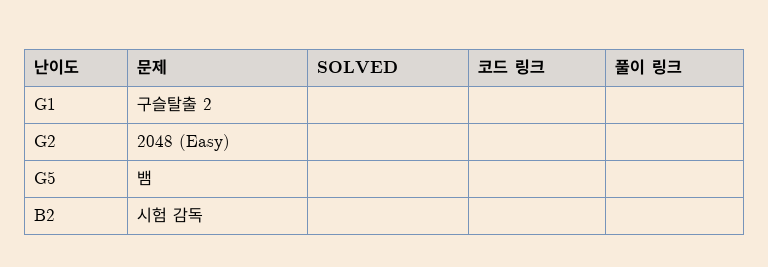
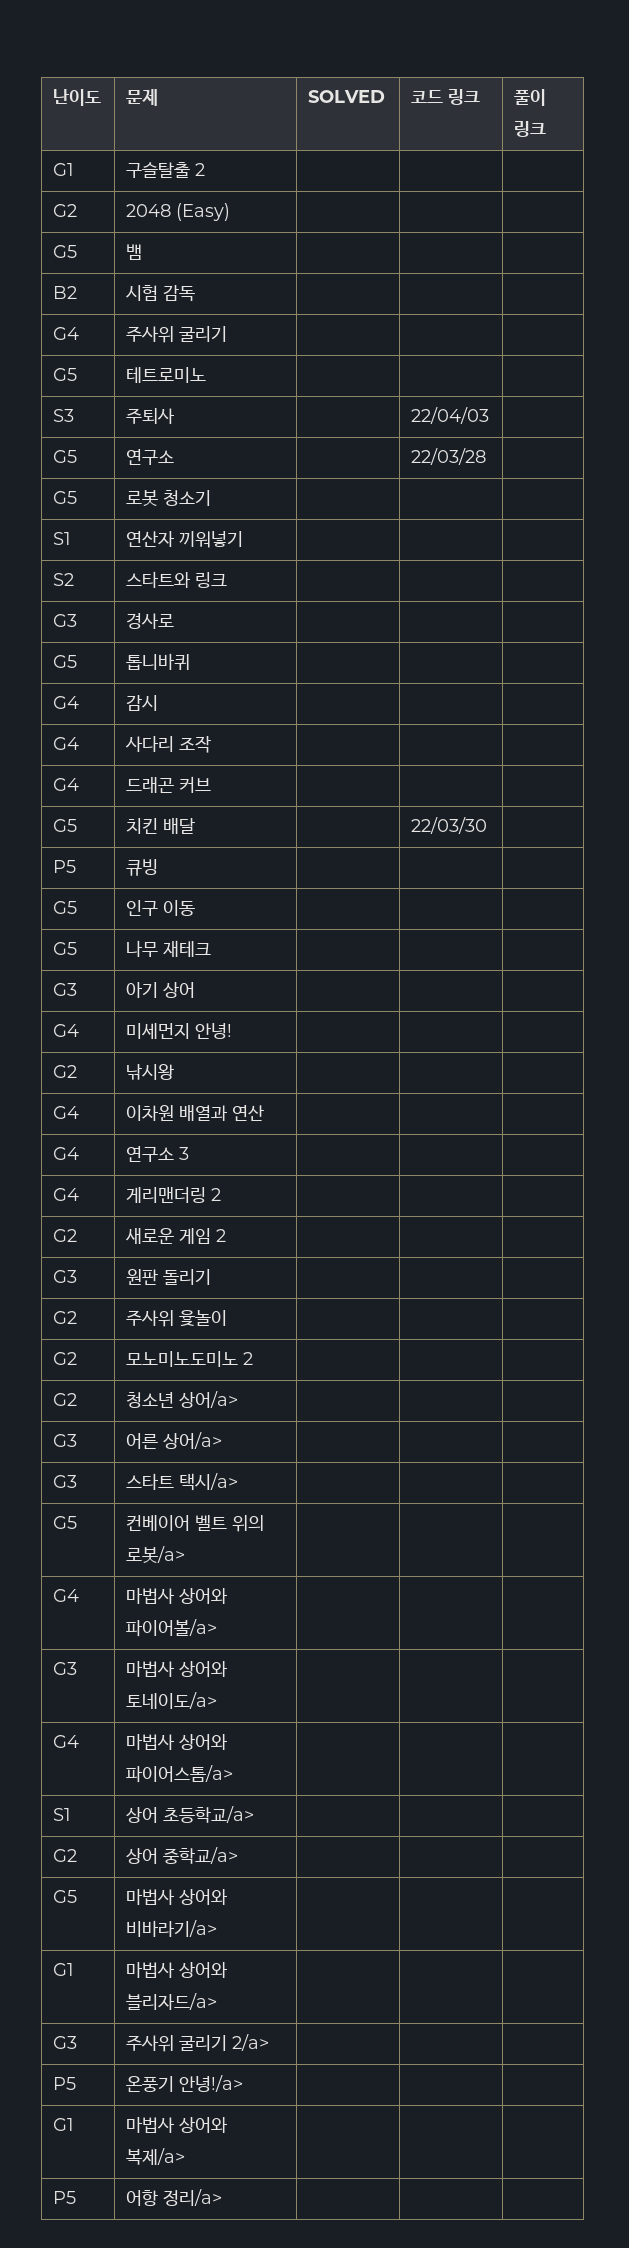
+ G4 | 주사위 굴리기 | | |
+ G5 | 테트로미노 | | |
+ S3 | 주퇴사 | | 22/04/03 |
+ G5 | 연구소 | | 22/03/28 |
+ G5 | 로봇 청소기 | | |
+ S1 | 연산자 끼워넣기 | | |
+ S2 | 스타트와 링크 | | |
+ G3 | 경사로 | | |
+ G5 | 톱니바퀴 | | |
+ G4 | 감시 | | |
+ G4 | 사다리 조작 | | |
+ G4 | 드래곤 커브 | | |
+ G5 | 치킨 배달 | | 22/03/30 |
+ P5 | 큐빙 | | |
+ G5 | 인구 이동 | | |
+ G5 | 나무 재테크 | | |
+ G3 | 아기 상어 | | |
+ G4 | 미세먼지 안녕! | | |
+ G2 | 낚시왕 | | |
+ G4 | 이차원 배열과 연산 | | |
+ G4 | 연구소 3 | | |
+ G4 | 게리맨더링 2 | | |
+ G2 | 새로운 게임 2 | | |
+ G3 | 원판 돌리기 | | |
+ G2 | 주사위 윷놀이 | | |
+ G2 | 모노미노도미노 2 | | |
+ G2 | 청소년 상어/a> | | |
+ G3 | 어른 상어/a> | | |
+ G3 | 스타트 택시/a> | | |
+ G5 | 컨베이어 벨트 위의 로봇/a> | | |
+ G4 | 마법사 상어와 파이어볼/a> | | |
+ G3 | 마법사 상어와 토네이도/a> | | |
+ G4 | 마법사 상어와 파이어스톰/a> | | |
+ S1 | 상어 초등학교/a> | | |
+ G2 | 상어 중학교/a> | | |
+ G5 | 마법사 상어와 비바라기/a> | | |
+ G1 | 마법사 상어와 블리자드/a> | | |
+ G3 | 주사위 굴리기 2/a> | | |
+ P5 | 온풍기 안녕!/a> | | |
+ G1 | 마법사 상어와 복제/a> | | |
+ P5 | 어항 정리/a> | | |

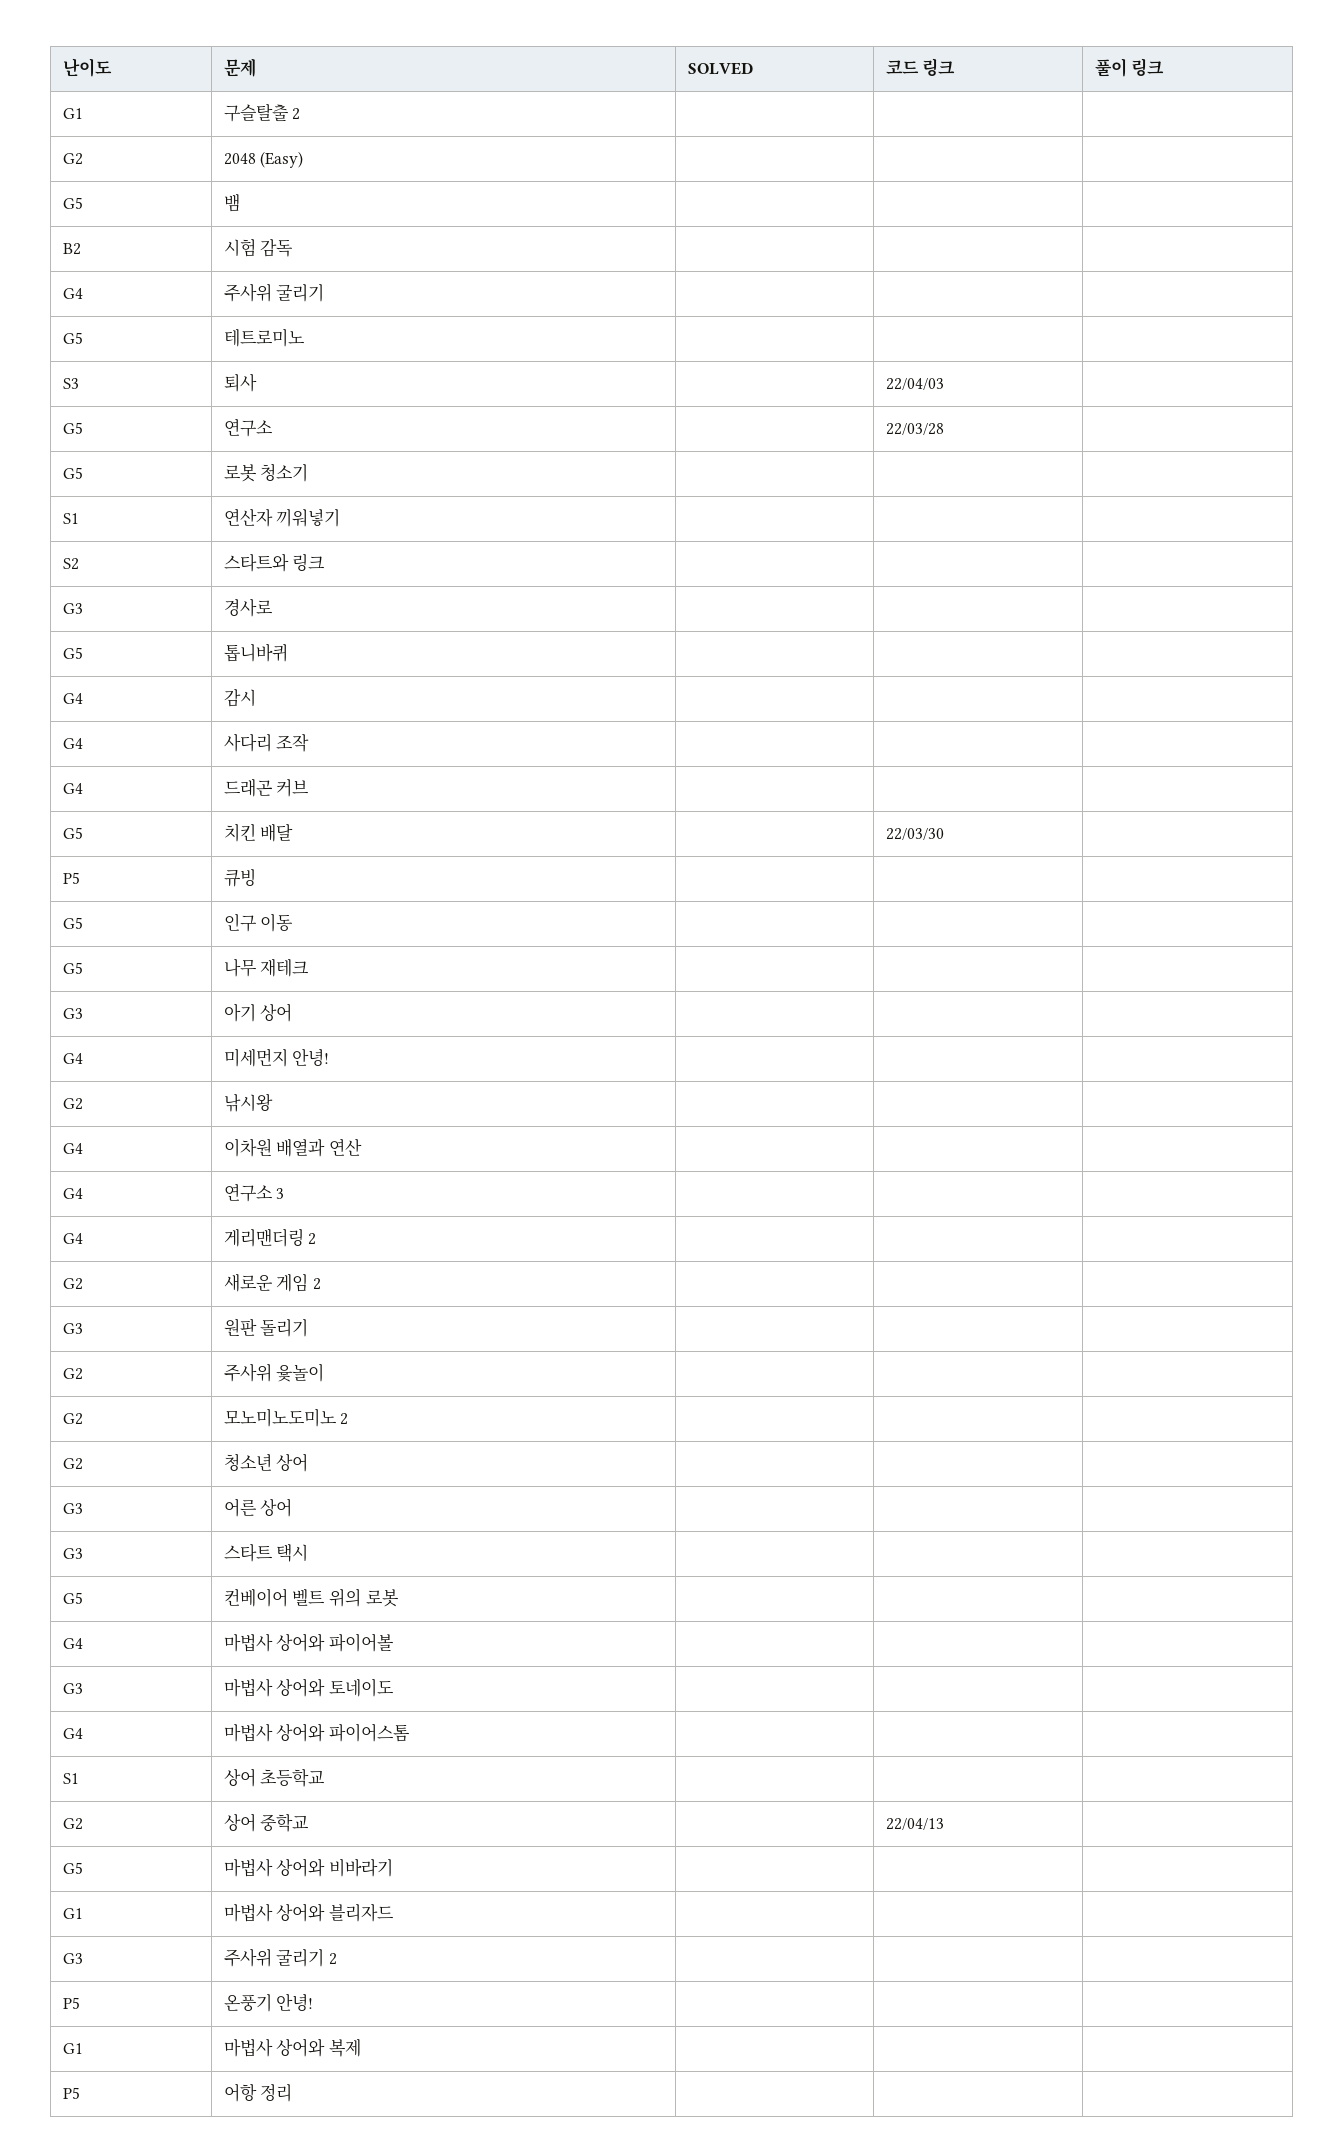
- S3 | 주퇴사 | | 22/04/03 |
+ S3 | 퇴사 | | 22/04/03 |
- G2 | 청소년 상어/a> | | |
+ G2 | 청소년 상어 | | |
- G3 | 어른 상어/a> | | |
+ G3 | 어른 상어 | | |
- G3 | 스타트 택시/a> | | |
+ G3 | 스타트 택시 | | |
- G5 | 컨베이어 벨트 위의 로봇/a> | | |
- G4 | 마법사 상어와 파이어볼/a> | | |
+ G5 | 컨베이어 벨트 위의 로봇 | | |
+ G4 | 마법사 상어와 파이어볼 | | |
- G3 | 마법사 상어와 토네이도/a> | | |
- G4 | 마법사 상어와 파이어스톰/a> | | |
+ G3 | 마법사 상어와 토네이도 | | |
+ G4 | 마법사 상어와 파이어스톰 | | |
- S1 | 상어 초등학교/a> | | |
+ S1 | 상어 초등학교 | | |
- G2 | 상어 중학교/a> | | |
+ G2 | 상어 중학교 | | 22/04/13 |
- G5 | 마법사 상어와 비바라기/a> | | |
- G1 | 마법사 상어와 블리자드/a> | | |
+ G5 | 마법사 상어와 비바라기 | | |
+ G1 | 마법사 상어와 블리자드 | | |
- G3 | 주사위 굴리기 2/a> | | |
+ G3 | 주사위 굴리기 2 | | |
- P5 | 온풍기 안녕!/a> | | |
- G1 | 마법사 상어와 복제/a> | | |
+ P5 | 온풍기 안녕! | | |
+ G1 | 마법사 상어와 복제 | | |
- P5 | 어항 정리/a> | | |
+ P5 | 어항 정리 | | |

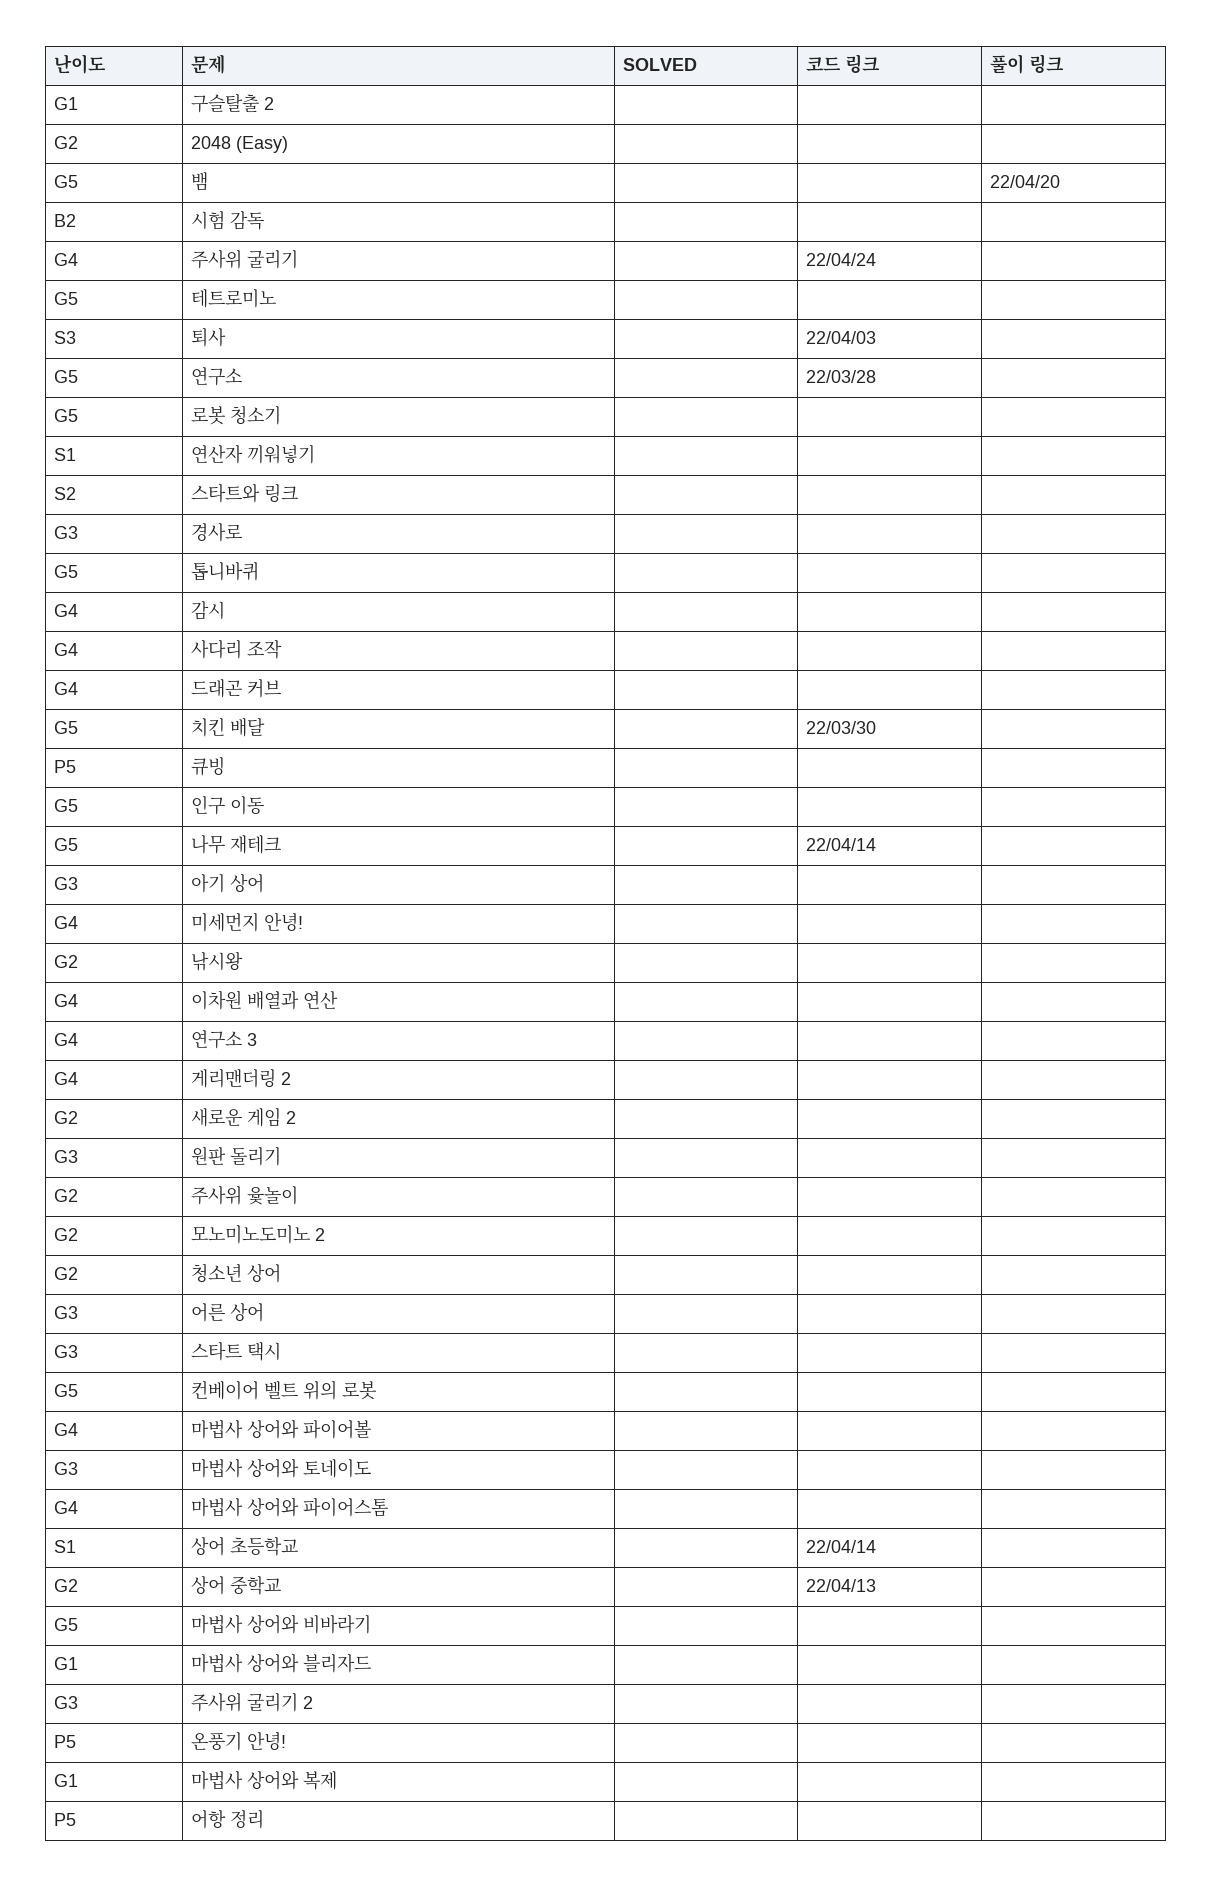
- G5 | 뱀 | | |
+ G5 | 뱀 | | | 22/04/20
- G4 | 주사위 굴리기 | | |
+ G4 | 주사위 굴리기 | | 22/04/24 |
- G5 | 나무 재테크 | | |
+ G5 | 나무 재테크 | | 22/04/14 |
- S1 | 상어 초등학교 | | |
+ S1 | 상어 초등학교 | | 22/04/14 |

